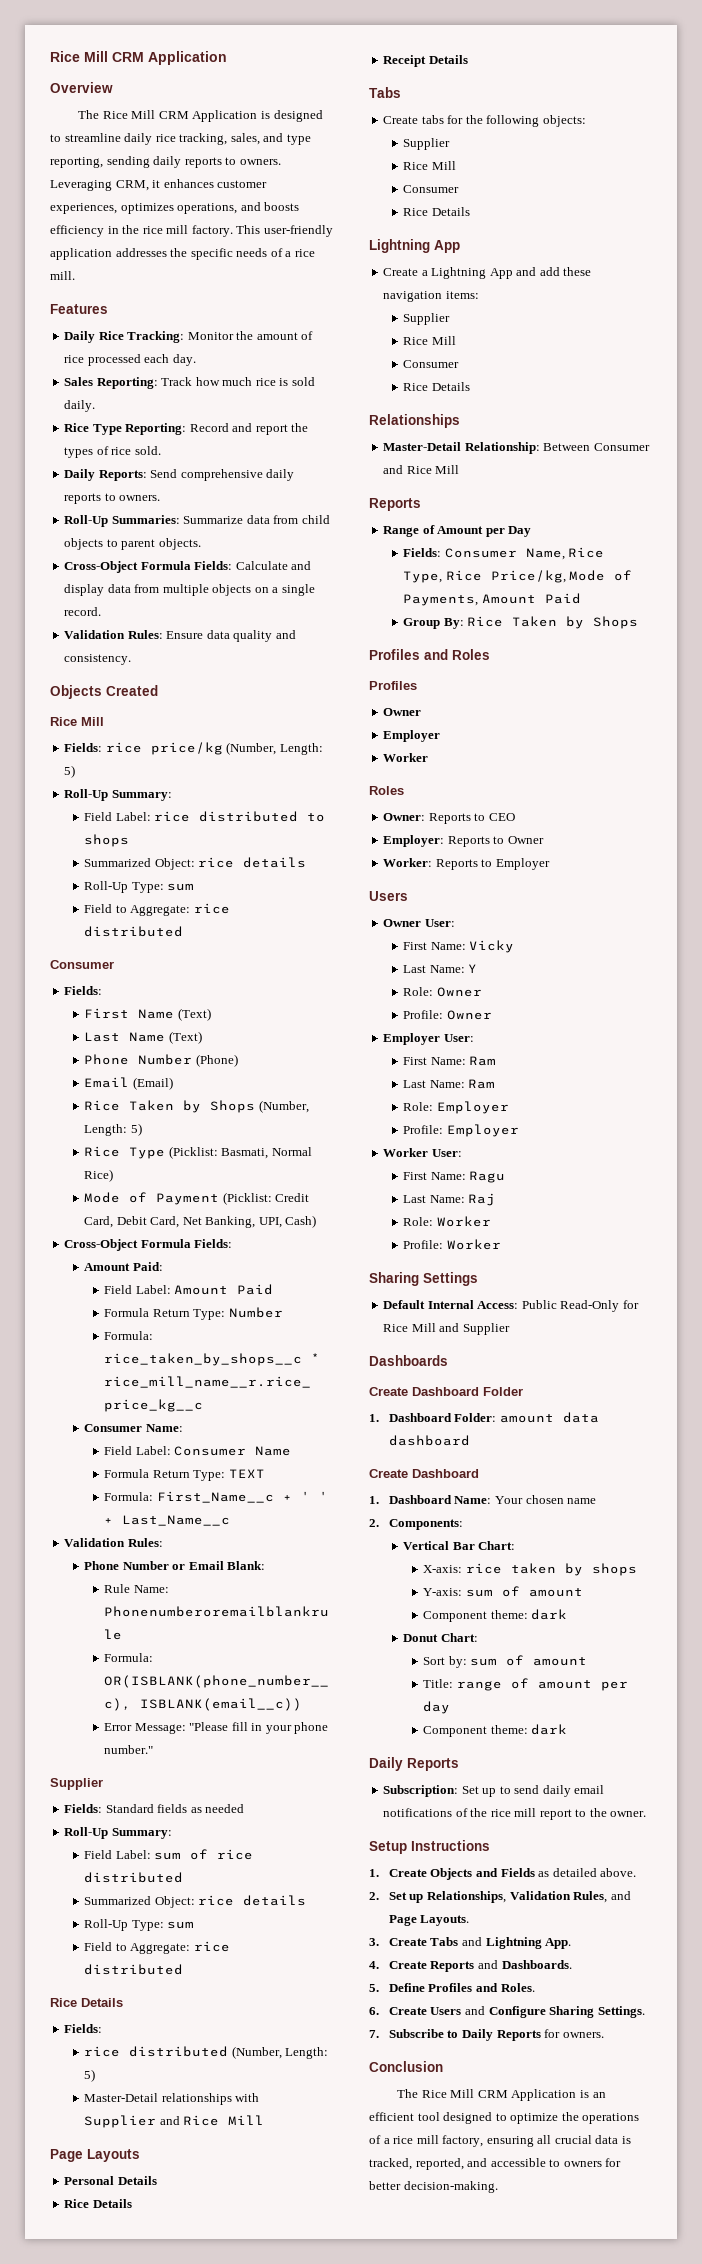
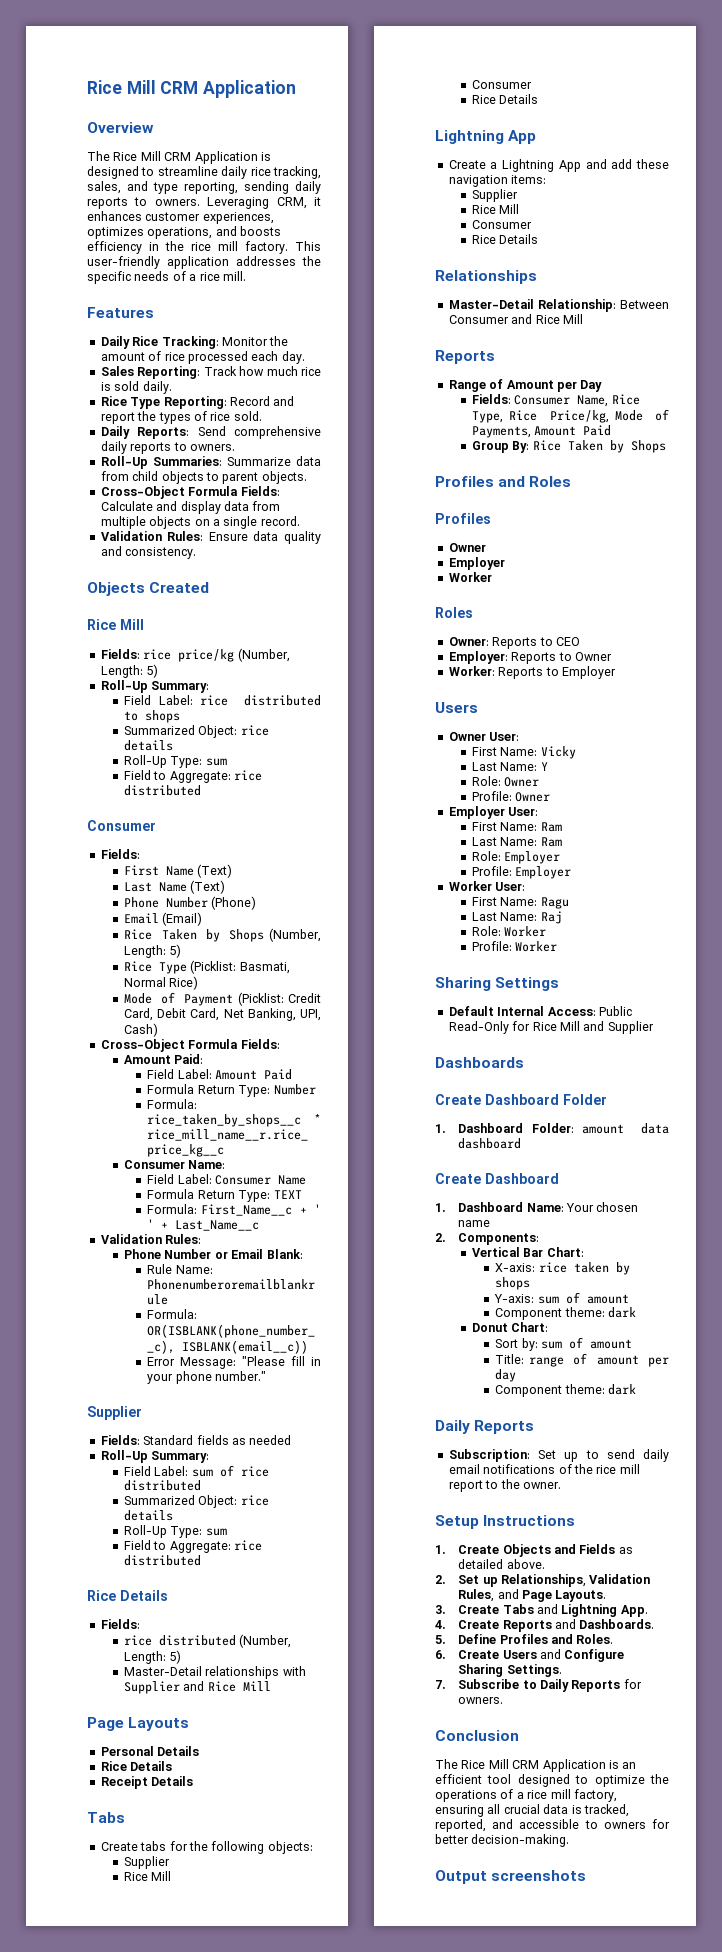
+ Output screenshots

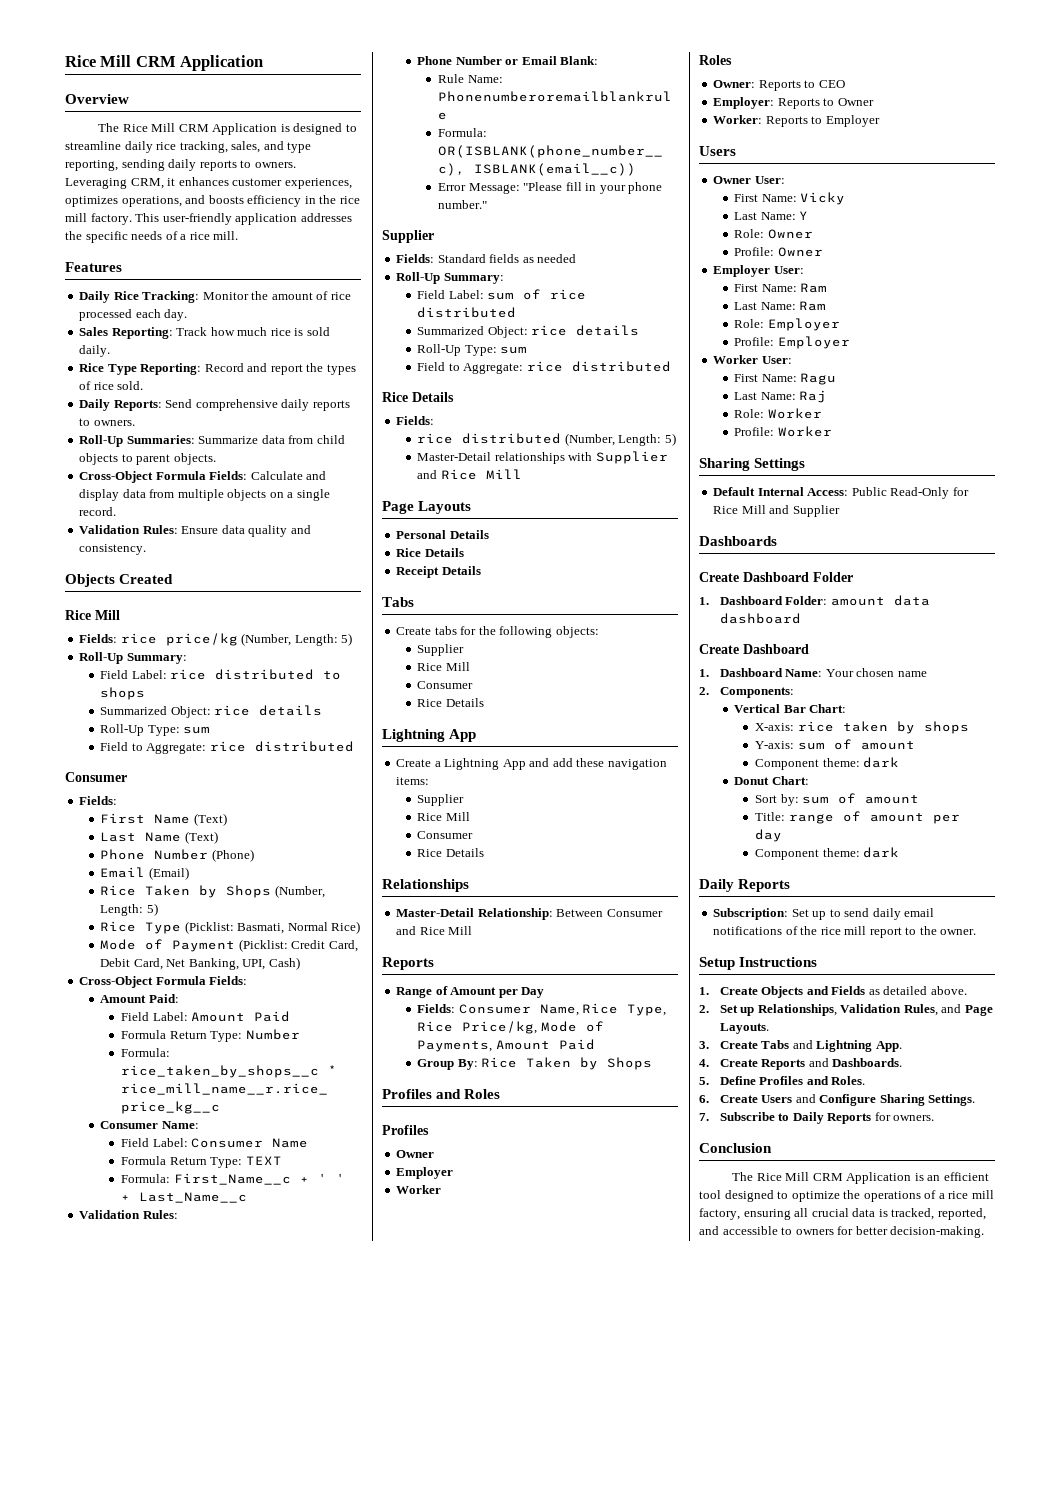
- Output screenshots

